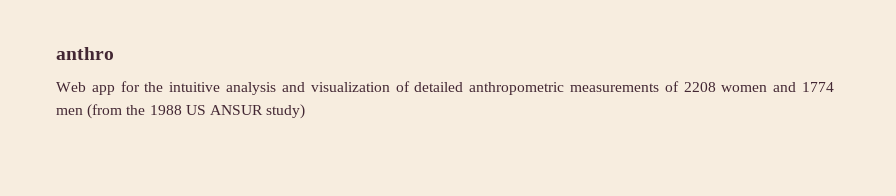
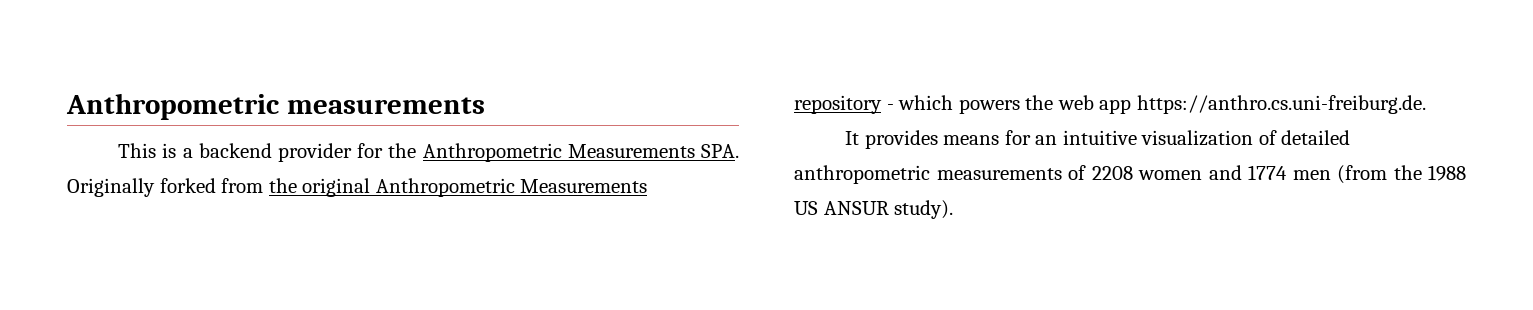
- anthro
- Web app for the intuitive analysis and visualization of detailed anthropometric measurements of 2208 women and 1774 men (from the 1988 US ANSUR study)
+ Anthropometric measurements
+ This is a backend provider for the Anthropometric Measurements SPA. Originally forked from the original Anthropometric Measurements repository - which powers the web app https://anthro.cs.uni-freiburg.de.
+ It provides means for an intuitive visualization of detailed anthropometric measurements of 2208 women and 1774 men (from the 1988 US ANSUR study).

